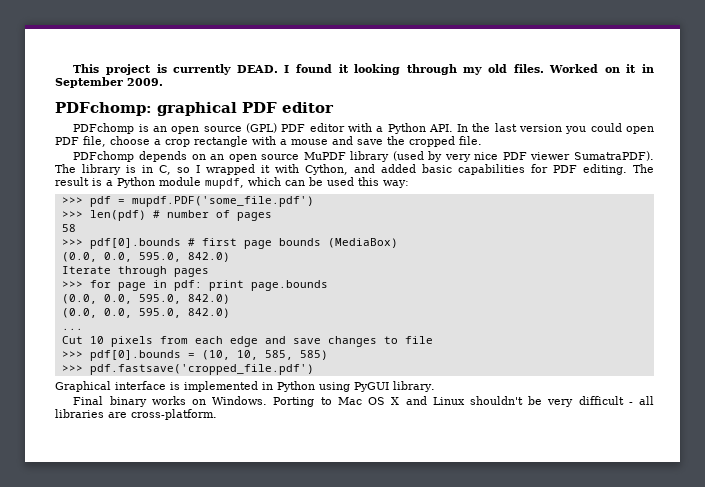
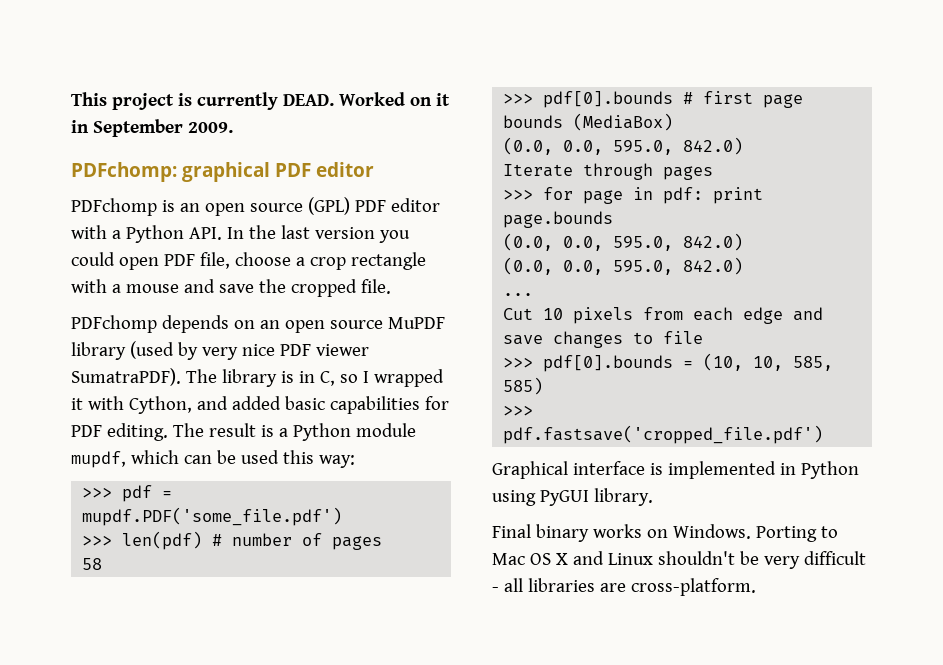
- I found it looking through my old files.

